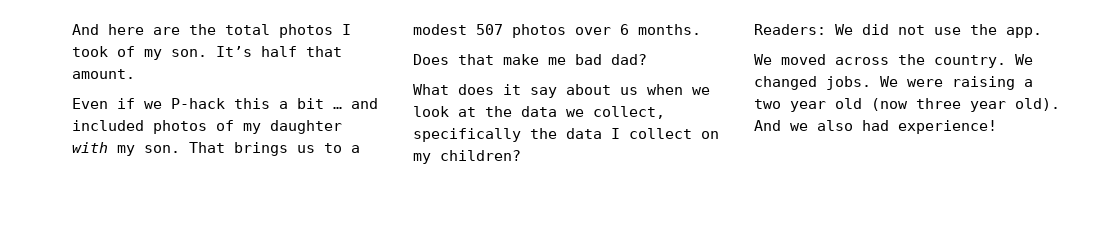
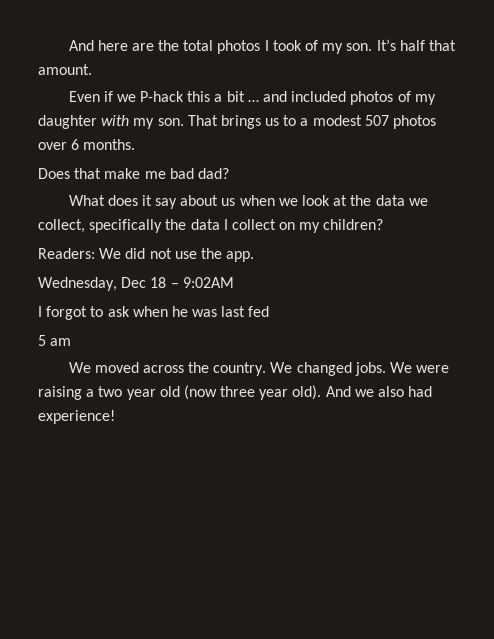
+ Wednesday, Dec 18 – 9:02AM
+ I forgot to ask when he was last fed
+ 5 am

